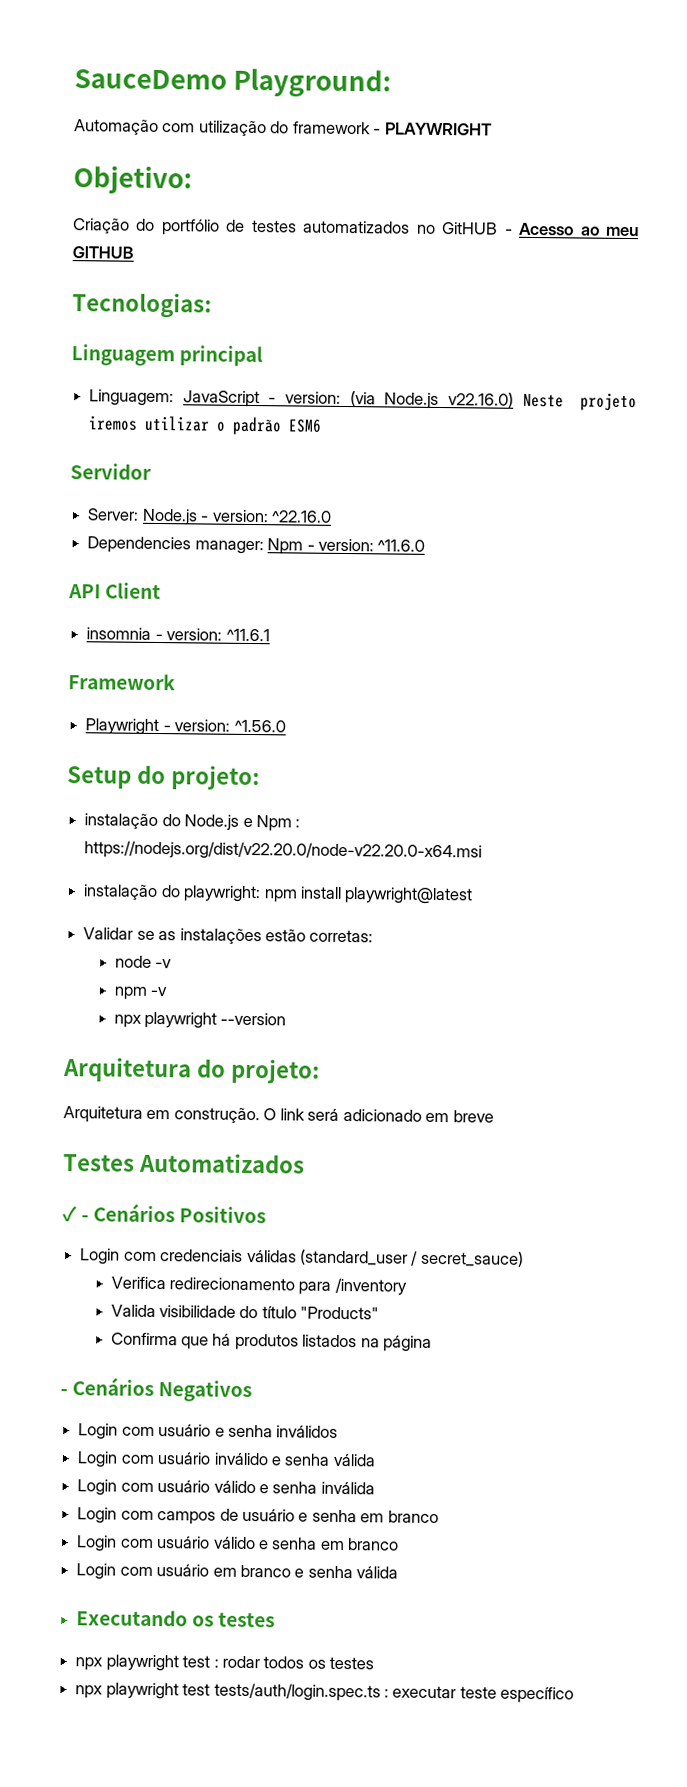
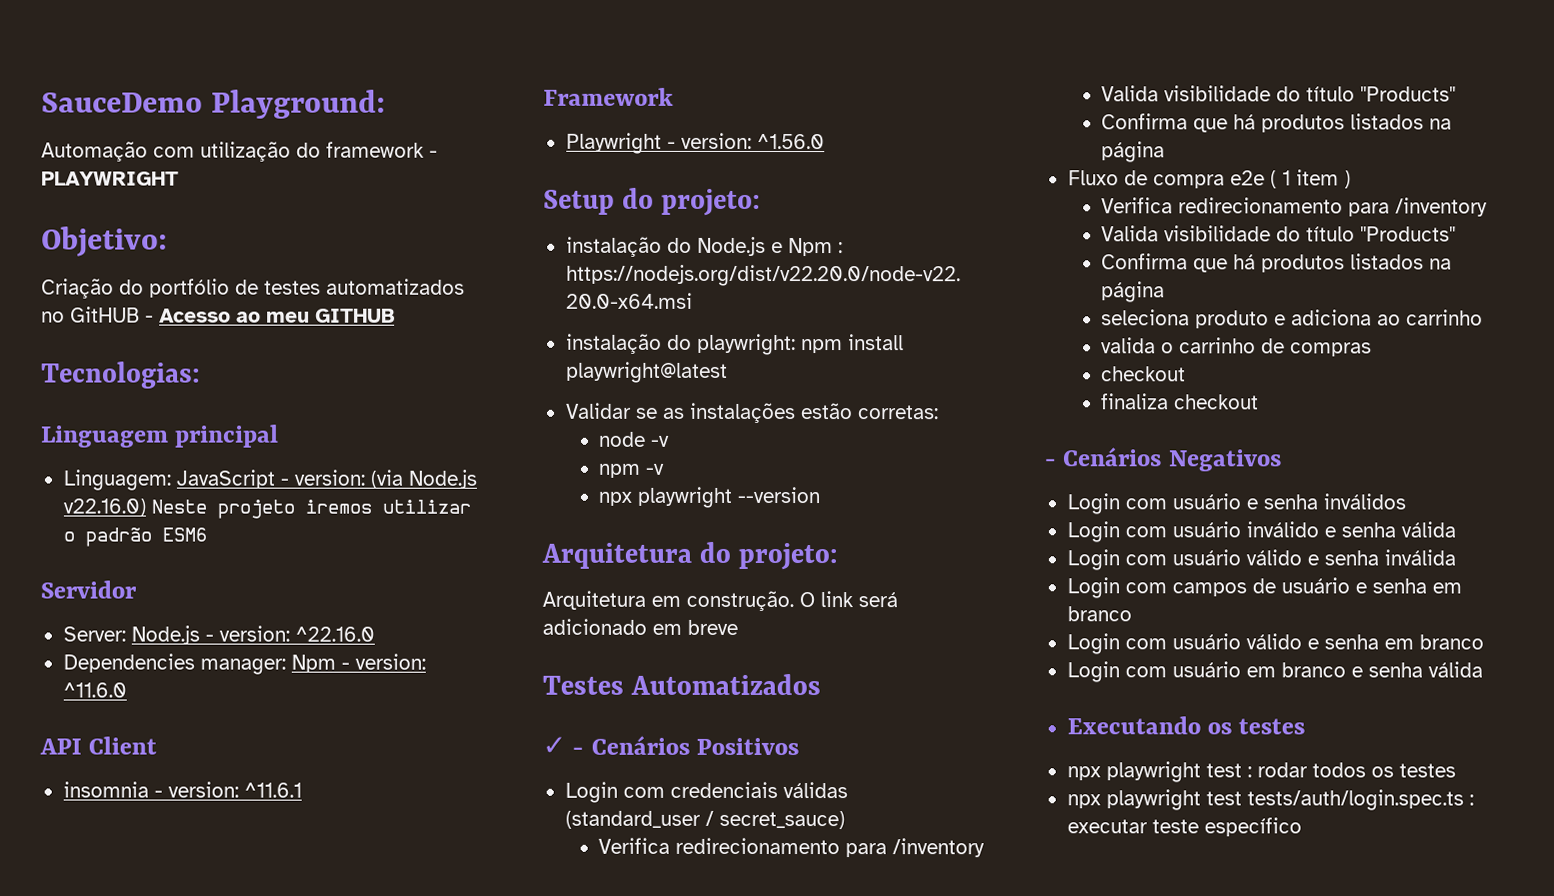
+ Fluxo de compra e2e ( 1 item )
+ Verifica redirecionamento para /inventory
+ Valida visibilidade do título "Products"
+ Confirma que há produtos listados na página
+ seleciona produto e adiciona ao carrinho
+ valida o carrinho de compras
+ checkout
+ finaliza checkout

